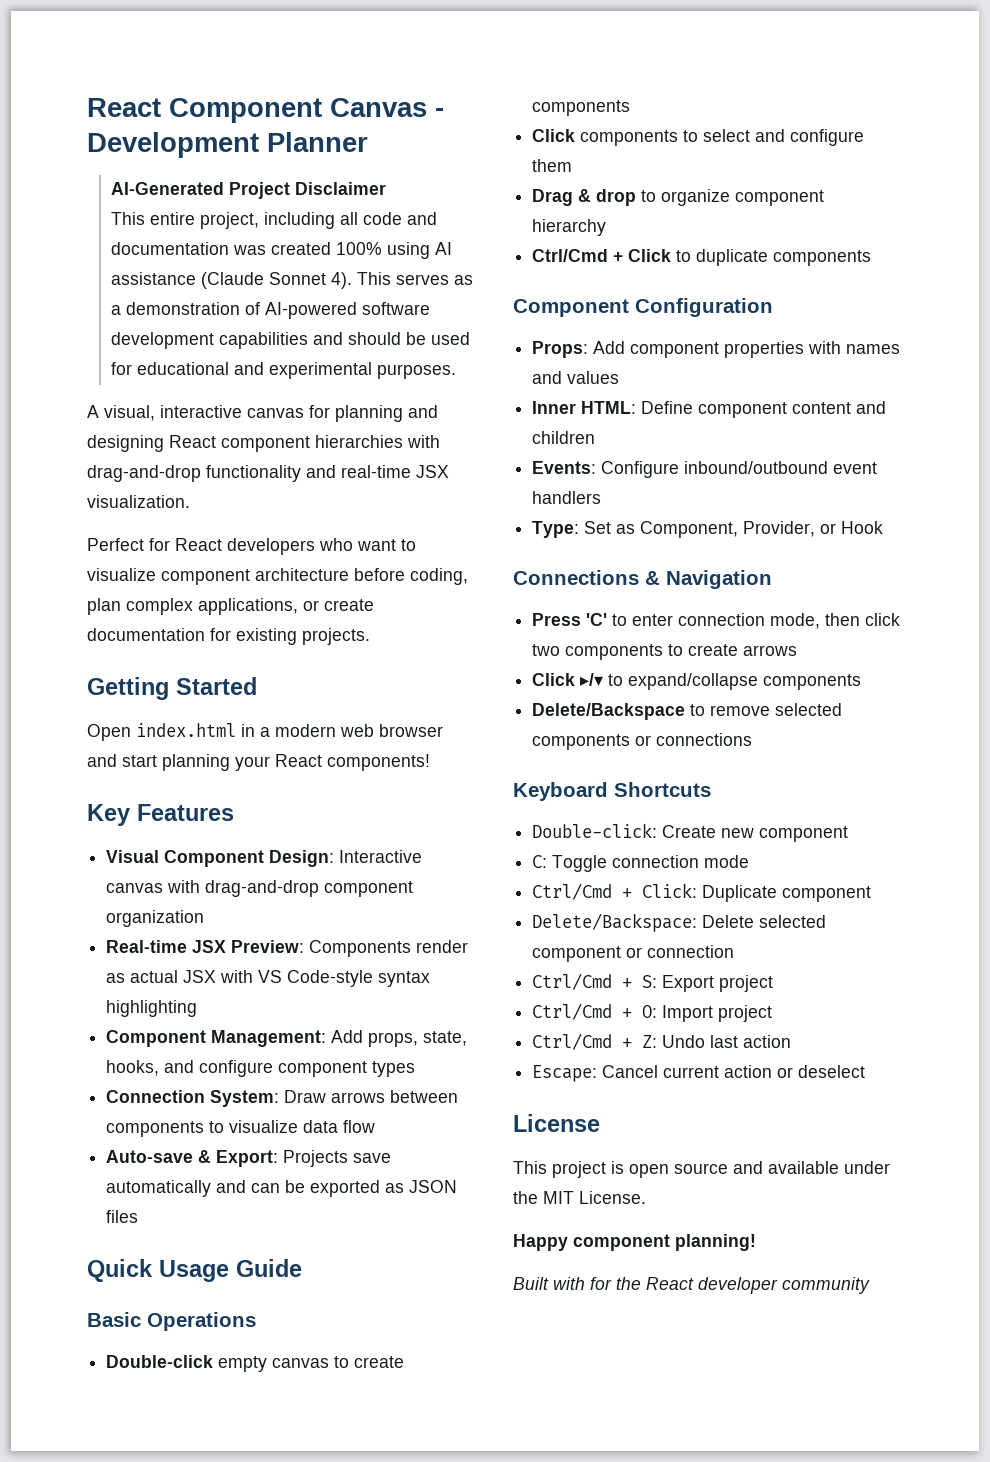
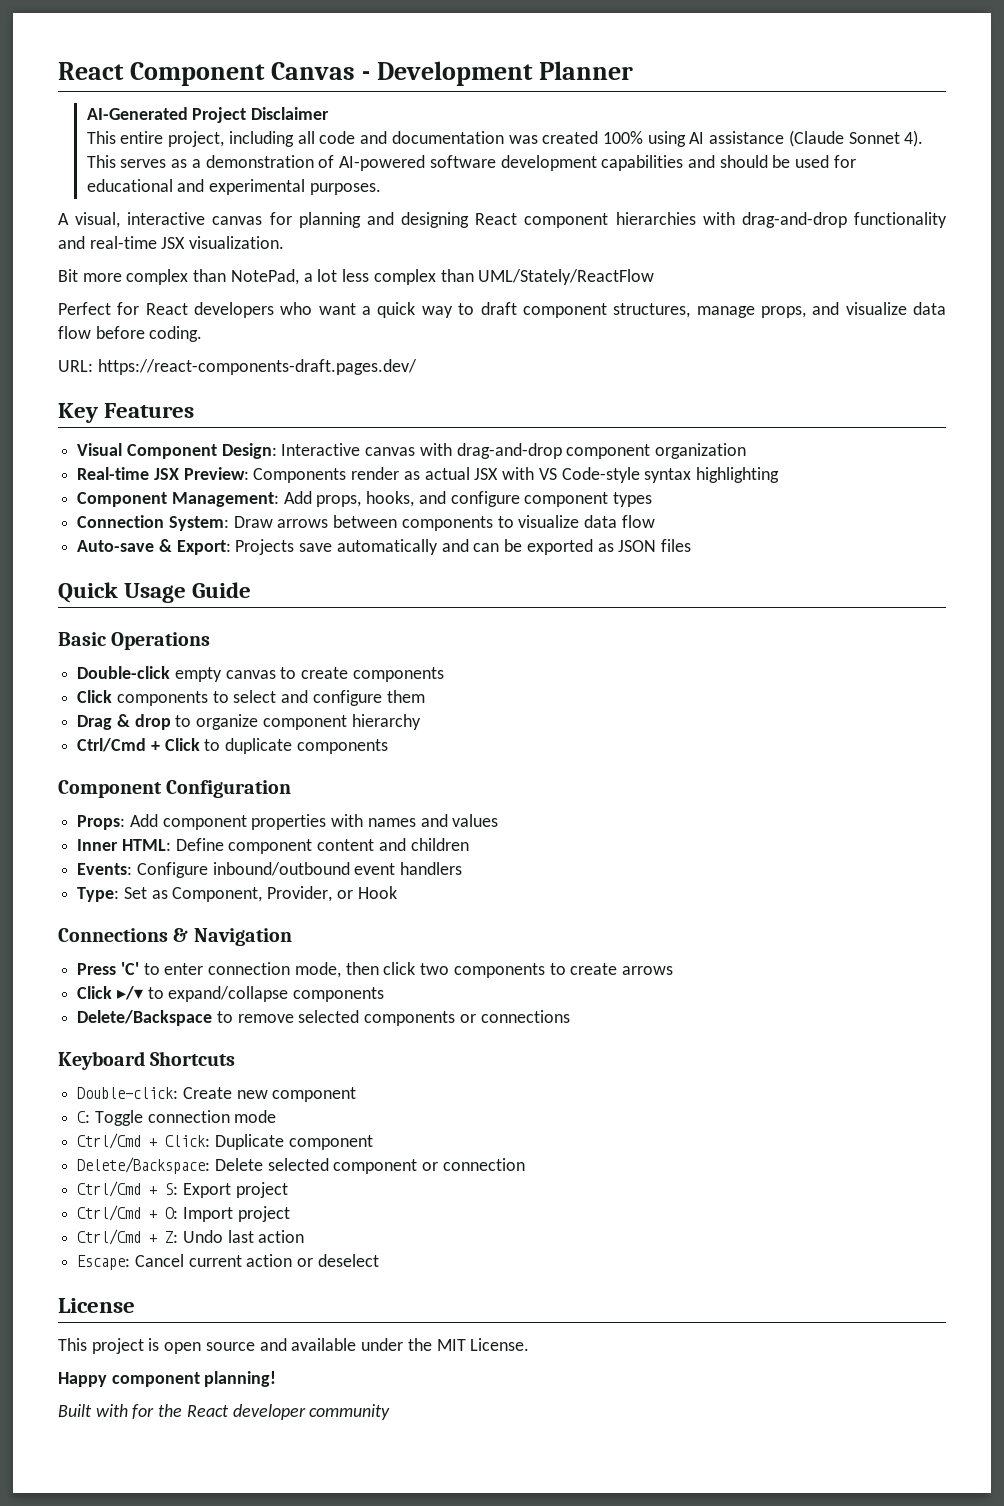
+ Bit more complex than NotePad, a lot less complex than UML/Stately/ReactFlow
- Perfect for React developers who want to visualize component architecture before coding, plan complex applications, or create documentation for existing projects.
- Getting Started
- Open index.html in a modern web browser and start planning your React components!
+ Perfect for React developers who want a quick way to draft component structures, manage props, and visualize data flow before coding.
+ URL: https://react-components-draft.pages.dev/
- Component Management: Add props, state, hooks, and configure component types
+ Component Management: Add props, hooks, and configure component types

